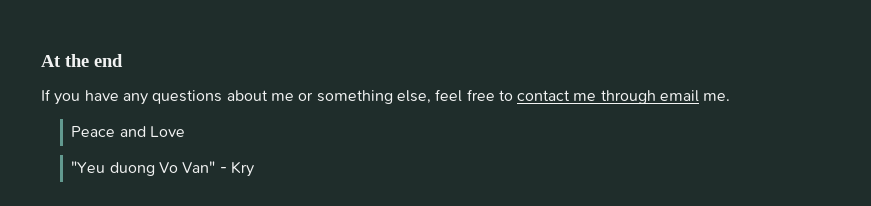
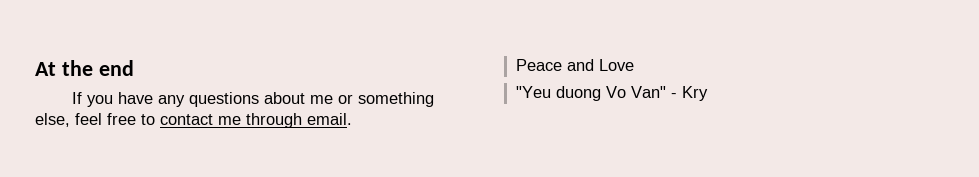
- If you have any questions about me or something else, feel free to contact me through email me.
+ If you have any questions about me or something else, feel free to contact me through email.

